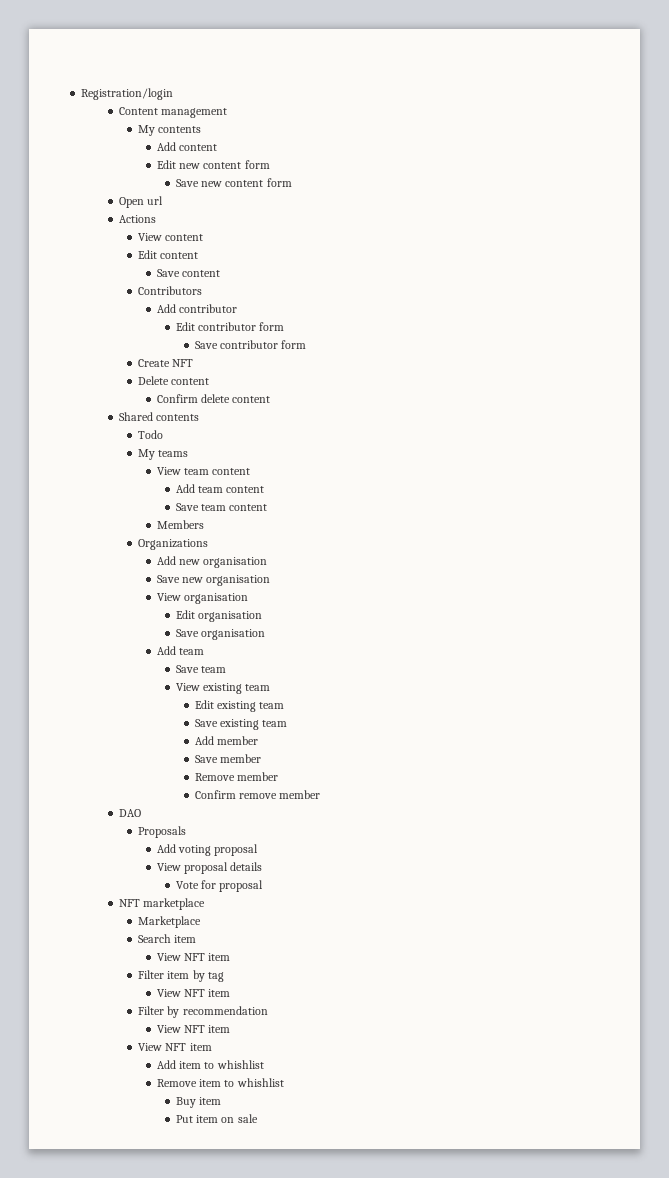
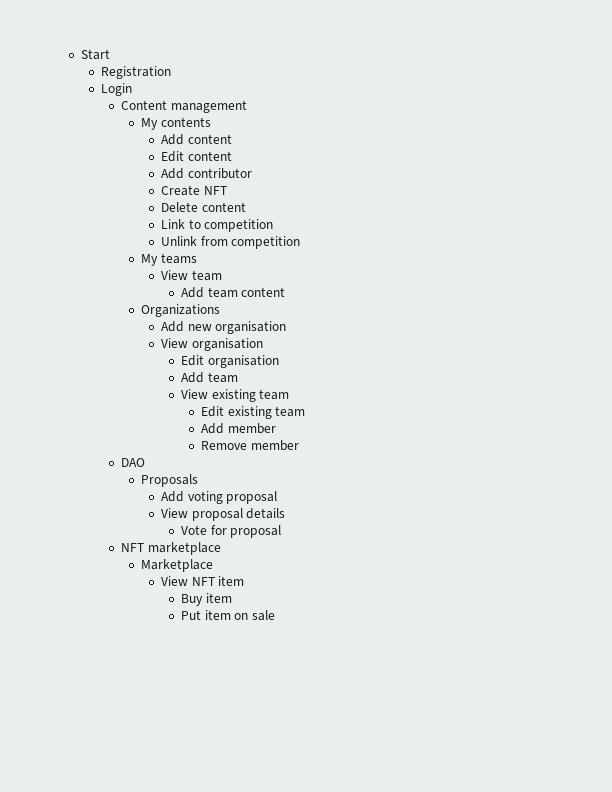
- Registration/login
+ Start
+ Registration
+ Login
- Edit new content form
- Save new content form
- Open url
- Actions
- View content
  Edit content
- Save content
- Contributors
  Add contributor
- Edit contributor form
- Save contributor form
  Create NFT
  Delete content
- Confirm delete content
- Shared contents
- Todo
+ Link to competition
+ Unlink from competition
- View team content
+ View team
- Save team content
- Members
- Save new organisation
  Edit organisation
- Save organisation
  Add team
- Save team
- Save existing team
- Save member
- Confirm remove member
- Search item
  View NFT item
- Filter item by tag
- View NFT item
- Filter by recommendation
- View NFT item
- View NFT item
- Add item to whishlist
- Remove item to whishlist

